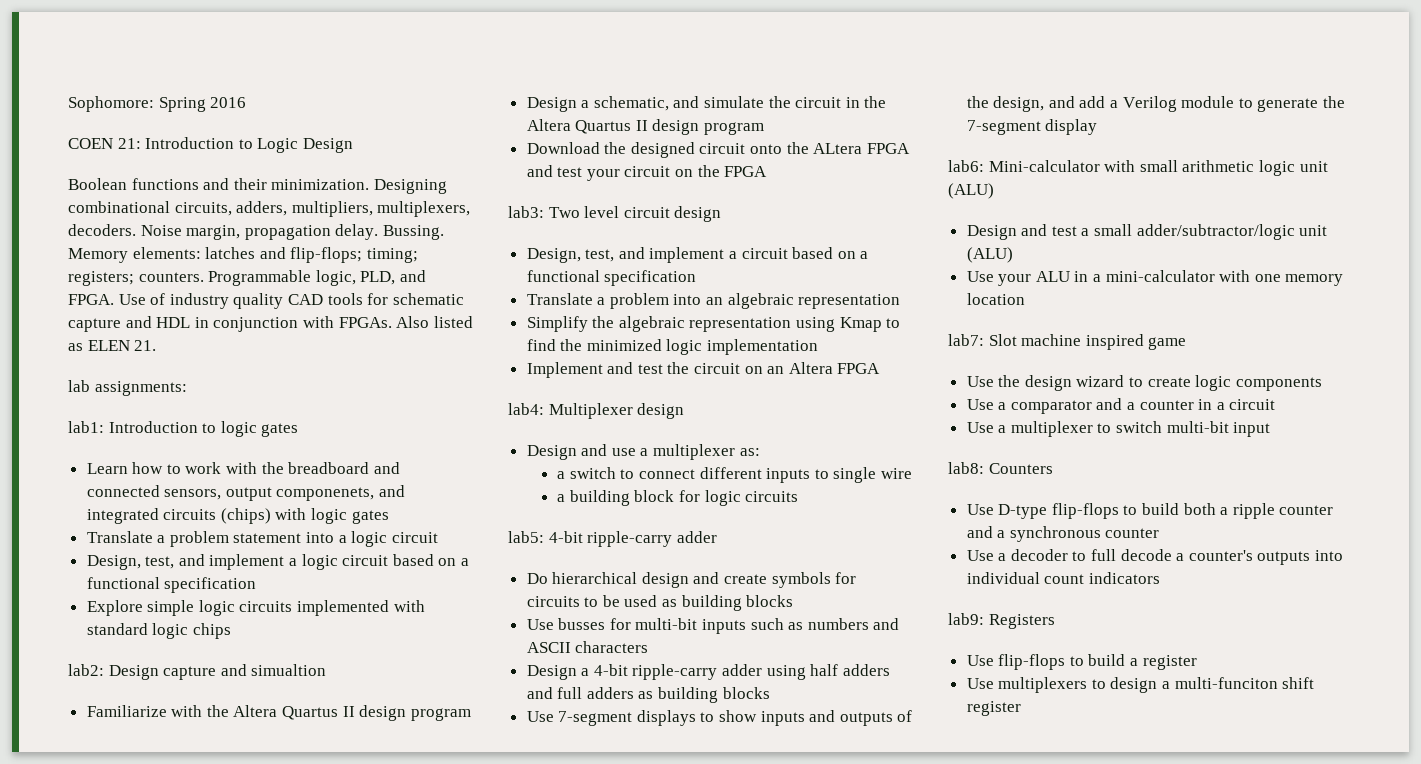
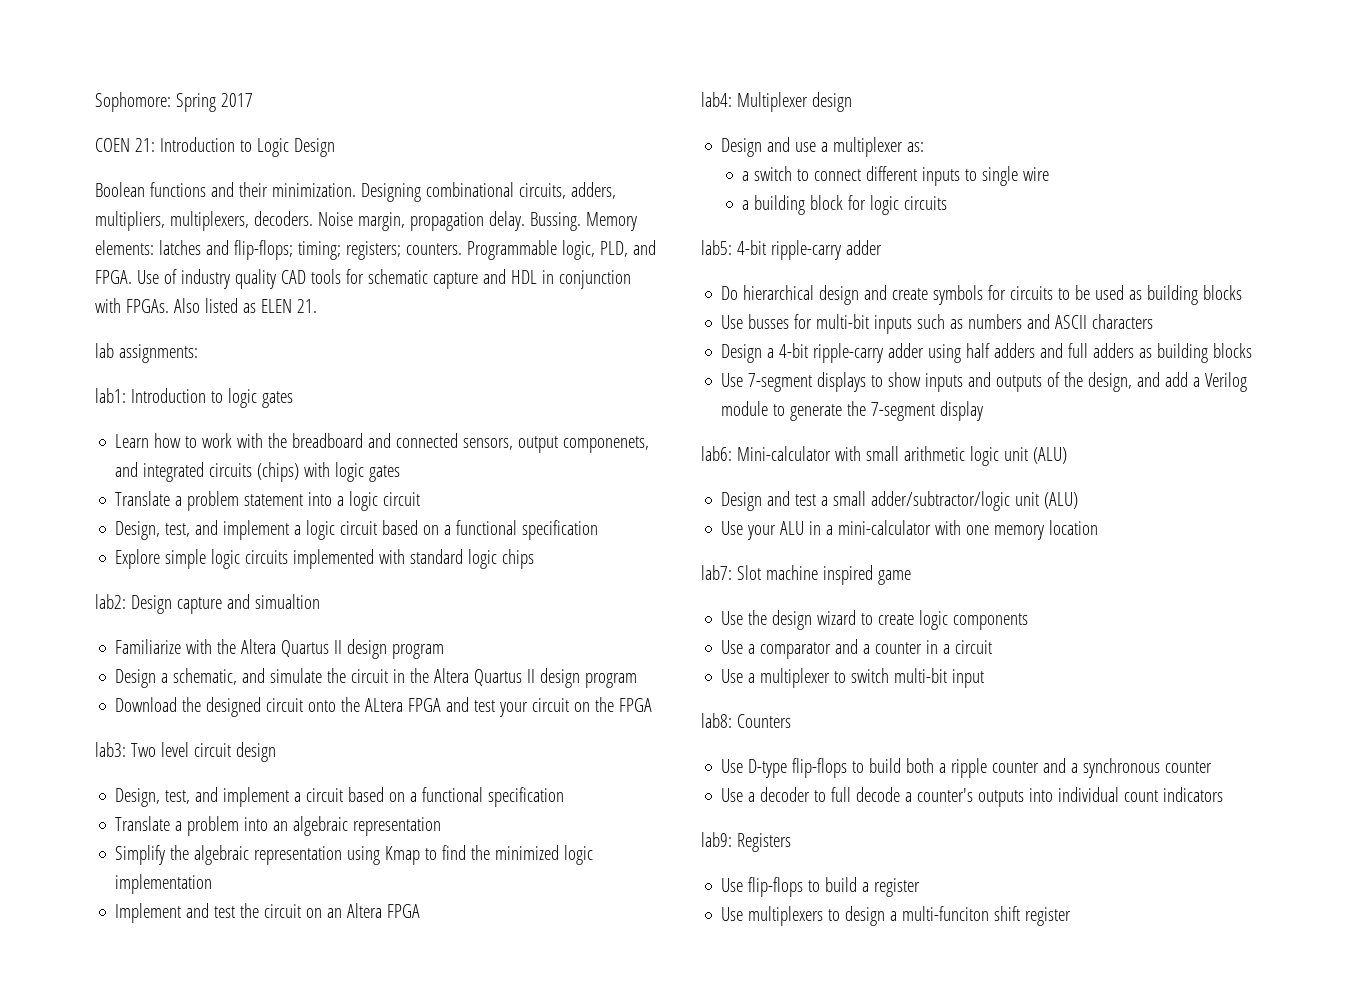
- Sophomore: Spring 2016
+ Sophomore: Spring 2017

